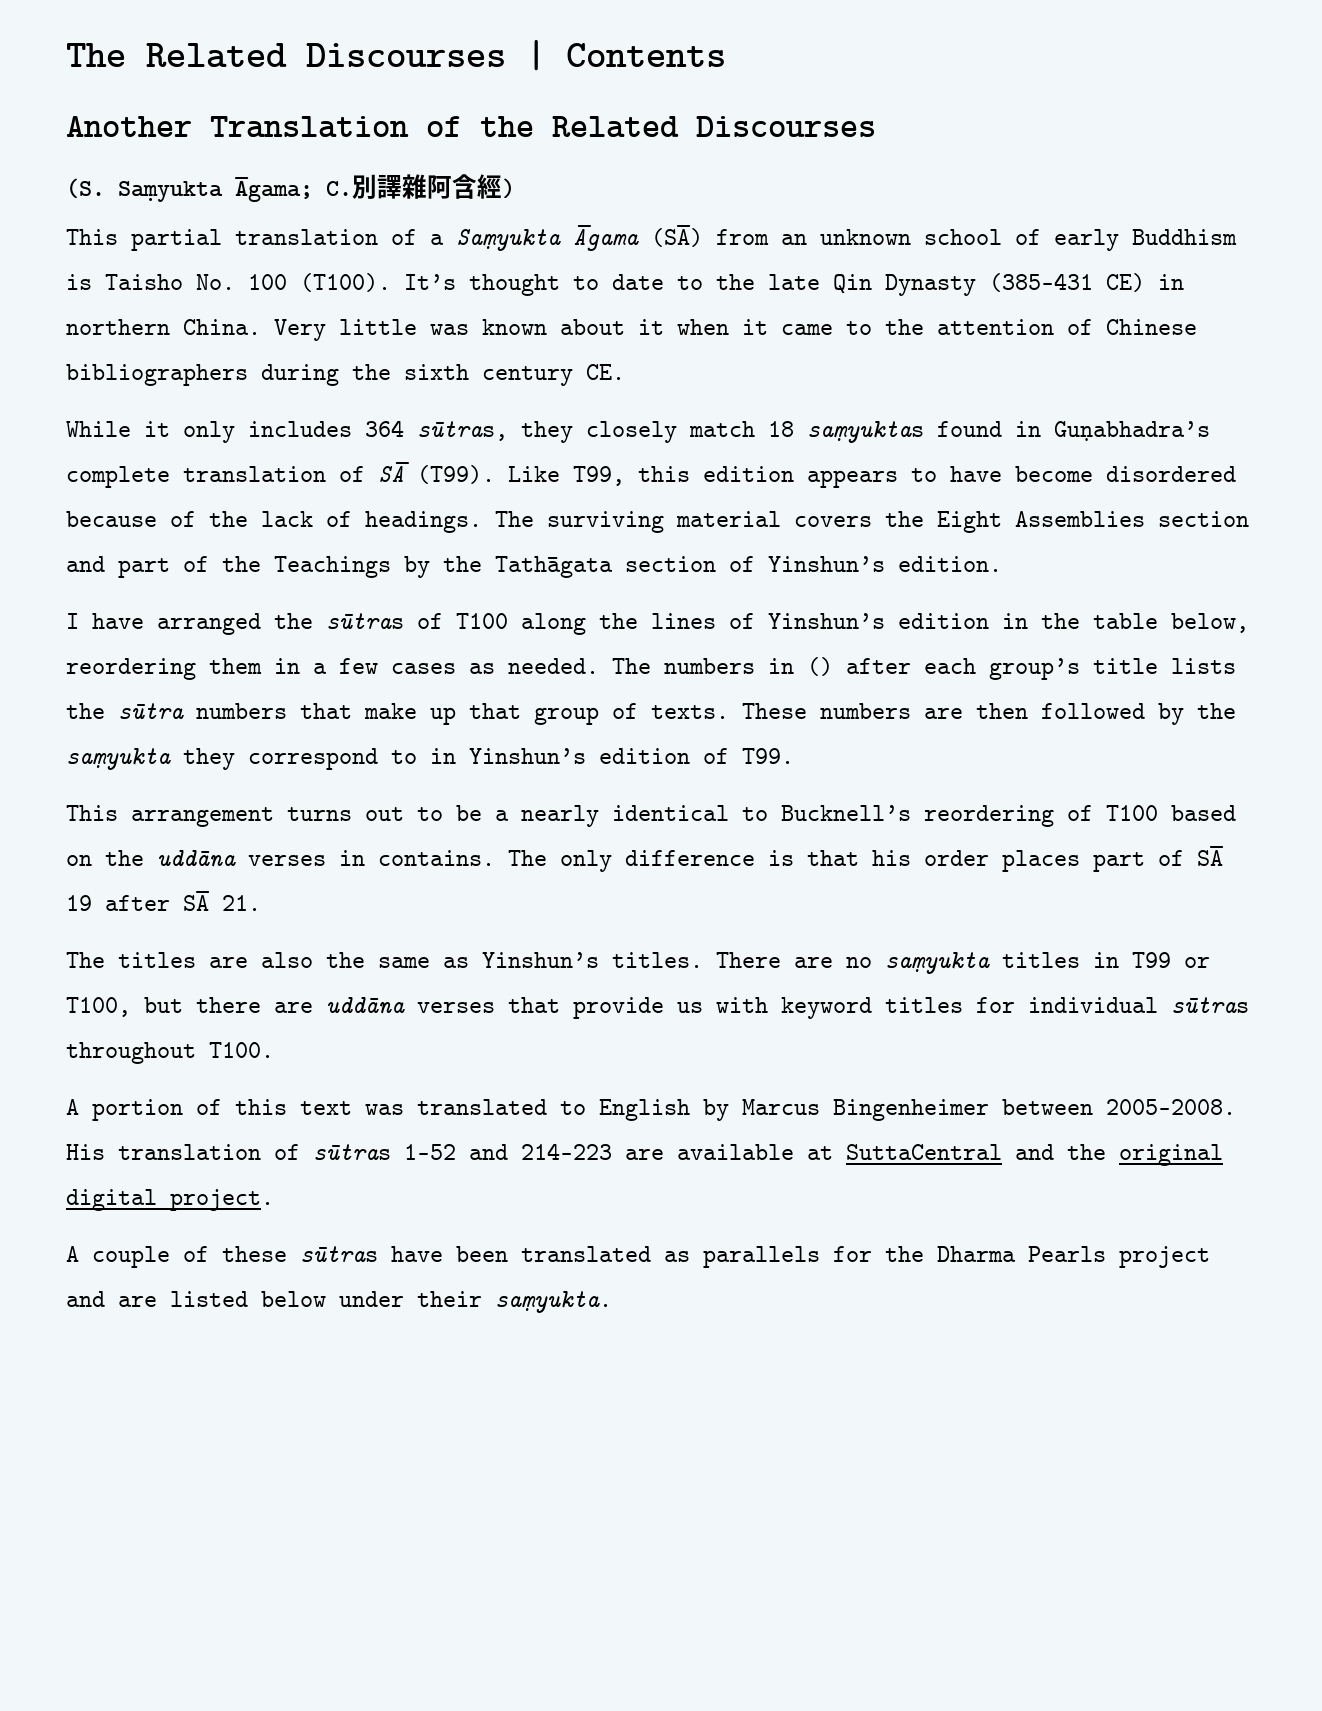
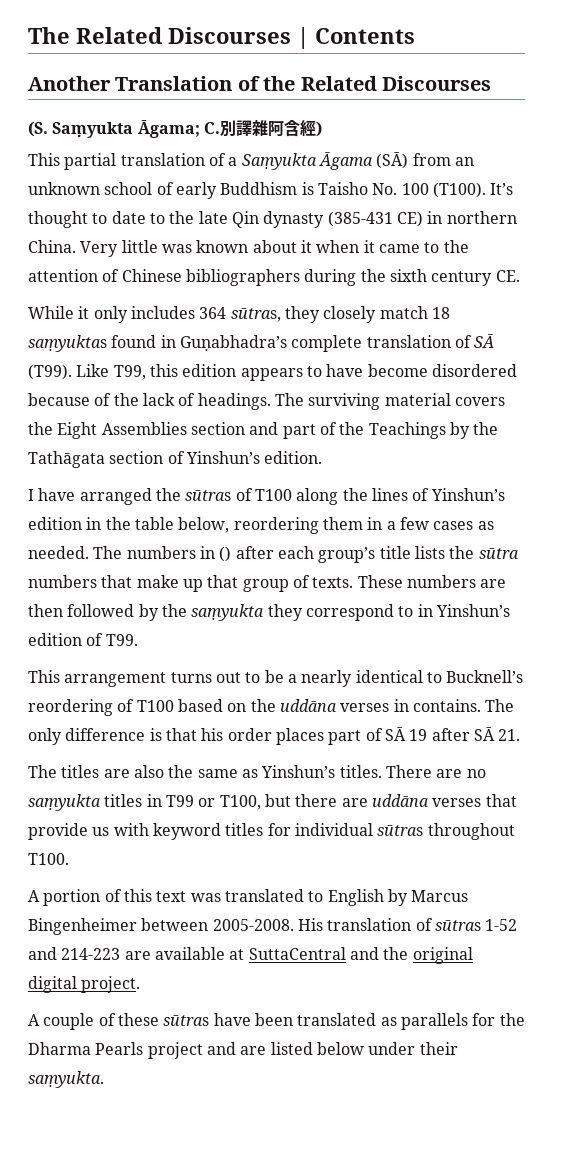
- It’s thought to date to the late Qin Dynasty (385-431 CE) in northern China.
+ It’s thought to date to the late Qin dynasty (385-431 CE) in northern China.

